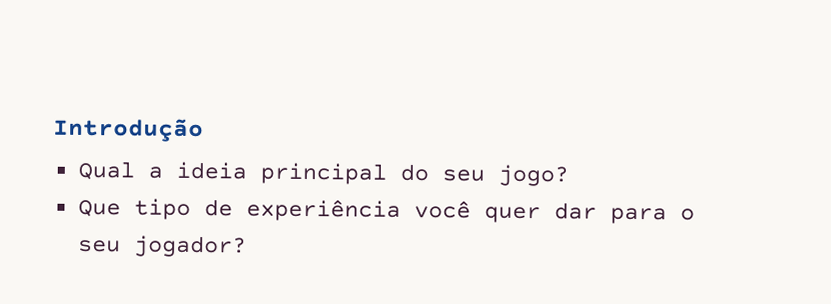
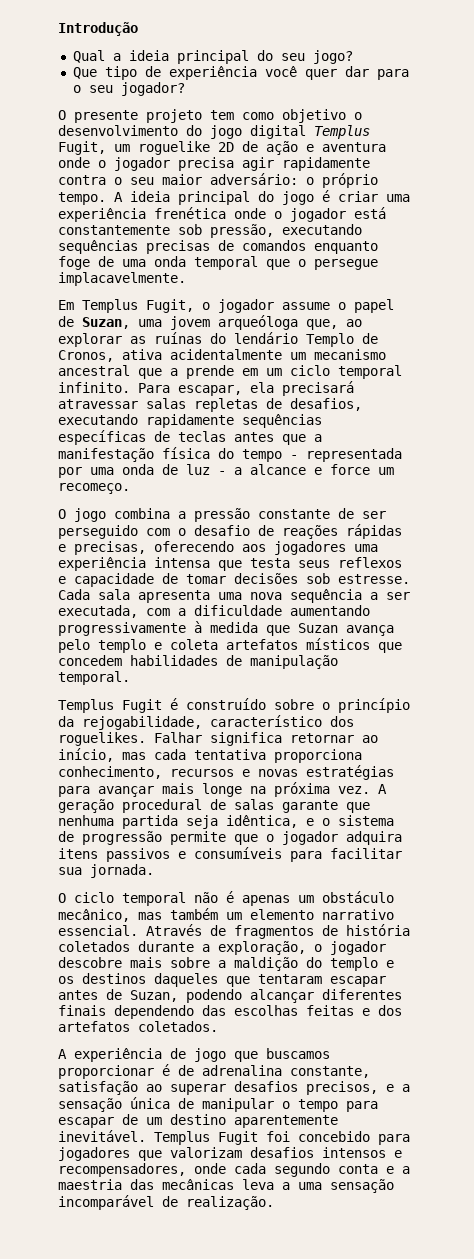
+ O presente projeto tem como objetivo o desenvolvimento do jogo digital Templus Fugit, um roguelike 2D de ação e aventura onde o jogador precisa agir rapidamente contra o seu maior adversário: o próprio tempo. A ideia principal do jogo é criar uma experiência frenética onde o jogador está constantemente sob pressão, executando sequências precisas de comandos enquanto foge de uma onda temporal que o persegue implacavelmente.
+ Em Templus Fugit, o jogador assume o papel de Suzan, uma jovem arqueóloga que, ao explorar as ruínas do lendário Templo de Cronos, ativa acidentalmente um mecanismo ancestral que a prende em um ciclo temporal infinito. Para escapar, ela precisará atravessar salas repletas de desafios, executando rapidamente sequências específicas de teclas antes que a manifestação física do tempo - representada por uma onda de luz - a alcance e force um recomeço.
+ O jogo combina a pressão constante de ser perseguido com o desafio de reações rápidas e precisas, oferecendo aos jogadores uma experiência intensa que testa seus reflexos e capacidade de tomar decisões sob estresse. Cada sala apresenta uma nova sequência a ser executada, com a dificuldade aumentando progressivamente à medida que Suzan avança pelo templo e coleta artefatos místicos que concedem habilidades de manipulação temporal.
+ Templus Fugit é construído sobre o princípio da rejogabilidade, característico dos roguelikes. Falhar significa retornar ao início, mas cada tentativa proporciona conhecimento, recursos e novas estratégias para avançar mais longe na próxima vez. A geração procedural de salas garante que nenhuma partida seja idêntica, e o sistema de progressão permite que o jogador adquira itens passivos e consumíveis para facilitar sua jornada.
+ O ciclo temporal não é apenas um obstáculo mecânico, mas também um elemento narrativo essencial. Através de fragmentos de história coletados durante a exploração, o jogador descobre mais sobre a maldição do templo e os destinos daqueles que tentaram escapar antes de Suzan, podendo alcançar diferentes finais dependendo das escolhas feitas e dos artefatos coletados.
+ A experiência de jogo que buscamos proporcionar é de adrenalina constante, satisfação ao superar desafios precisos, e a sensação única de manipular o tempo para escapar de um destino aparentemente inevitável. Templus Fugit foi concebido para jogadores que valorizam desafios intensos e recompensadores, onde cada segundo conta e a maestria das mecânicas leva a uma sensação incomparável de realização.

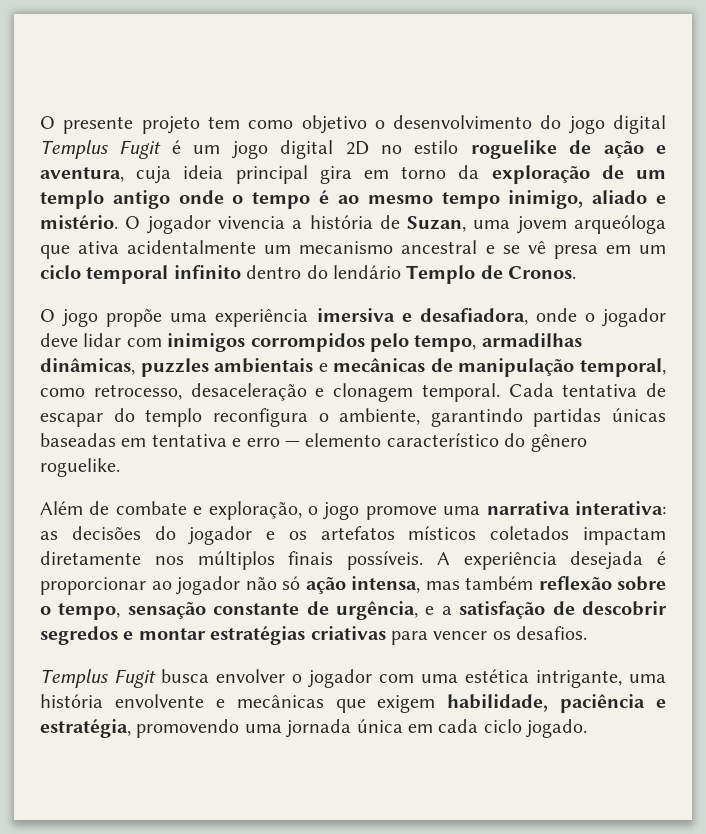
- Introdução
- Qual a ideia principal do seu jogo?
- Que tipo de experiência você quer dar para o seu jogador?
- O presente projeto tem como objetivo o desenvolvimento do jogo digital Templus Fugit, um roguelike 2D de ação e aventura onde o jogador precisa agir rapidamente contra o seu maior adversário: o próprio tempo. A ideia principal do jogo é criar uma experiência frenética onde o jogador está constantemente sob pressão, executando sequências precisas de comandos enquanto foge de uma onda temporal que o persegue implacavelmente.
- Em Templus Fugit, o jogador assume o papel de Suzan, uma jovem arqueóloga que, ao explorar as ruínas do lendário Templo de Cronos, ativa acidentalmente um mecanismo ancestral que a prende em um ciclo temporal infinito. Para escapar, ela precisará atravessar salas repletas de desafios, executando rapidamente sequências específicas de teclas antes que a manifestação física do tempo - representada por uma onda de luz - a alcance e force um recomeço.
- O jogo combina a pressão constante de ser perseguido com o desafio de reações rápidas e precisas, oferecendo aos jogadores uma experiência intensa que testa seus reflexos e capacidade de tomar decisões sob estresse. Cada sala apresenta uma nova sequência a ser executada, com a dificuldade aumentando progressivamente à medida que Suzan avança pelo templo e coleta artefatos místicos que concedem habilidades de manipulação temporal.
- Templus Fugit é construído sobre o princípio da rejogabilidade, característico dos roguelikes. Falhar significa retornar ao início, mas cada tentativa proporciona conhecimento, recursos e novas estratégias para avançar mais longe na próxima vez. A geração procedural de salas garante que nenhuma partida seja idêntica, e o sistema de progressão permite que o jogador adquira itens passivos e consumíveis para facilitar sua jornada.
- O ciclo temporal não é apenas um obstáculo mecânico, mas também um elemento narrativo essencial. Através de fragmentos de história coletados durante a exploração, o jogador descobre mais sobre a maldição do templo e os destinos daqueles que tentaram escapar antes de Suzan, podendo alcançar diferentes finais dependendo das escolhas feitas e dos artefatos coletados.
- A experiência de jogo que buscamos proporcionar é de adrenalina constante, satisfação ao superar desafios precisos, e a sensação única de manipular o tempo para escapar de um destino aparentemente inevitável. Templus Fugit foi concebido para jogadores que valorizam desafios intensos e recompensadores, onde cada segundo conta e a maestria das mecânicas leva a uma sensação incomparável de realização.
+ O presente projeto tem como objetivo o desenvolvimento do jogo digital Templus Fugit é um jogo digital 2D no estilo roguelike de ação e aventura, cuja ideia principal gira em torno da exploração de um templo antigo onde o tempo é ao mesmo tempo inimigo, aliado e mistério. O jogador vivencia a história de Suzan, uma jovem arqueóloga que ativa acidentalmente um mecanismo ancestral e se vê presa em um ciclo temporal infinito dentro do lendário Templo de Cronos.
+ O jogo propõe uma experiência imersiva e desafiadora, onde o jogador deve lidar com inimigos corrompidos pelo tempo, armadilhas dinâmicas, puzzles ambientais e mecânicas de manipulação temporal, como retrocesso, desaceleração e clonagem temporal. Cada tentativa de escapar do templo reconfigura o ambiente, garantindo partidas únicas baseadas em tentativa e erro — elemento característico do gênero roguelike.
+ Além de combate e exploração, o jogo promove uma narrativa interativa: as decisões do jogador e os artefatos místicos coletados impactam diretamente nos múltiplos finais possíveis. A experiência desejada é proporcionar ao jogador não só ação intensa, mas também reflexão sobre o tempo, sensação constante de urgência, e a satisfação de descobrir segredos e montar estratégias criativas para vencer os desafios.
+ Templus Fugit busca envolver o jogador com uma estética intrigante, uma história envolvente e mecânicas que exigem habilidade, paciência e estratégia, promovendo uma jornada única em cada ciclo jogado.

